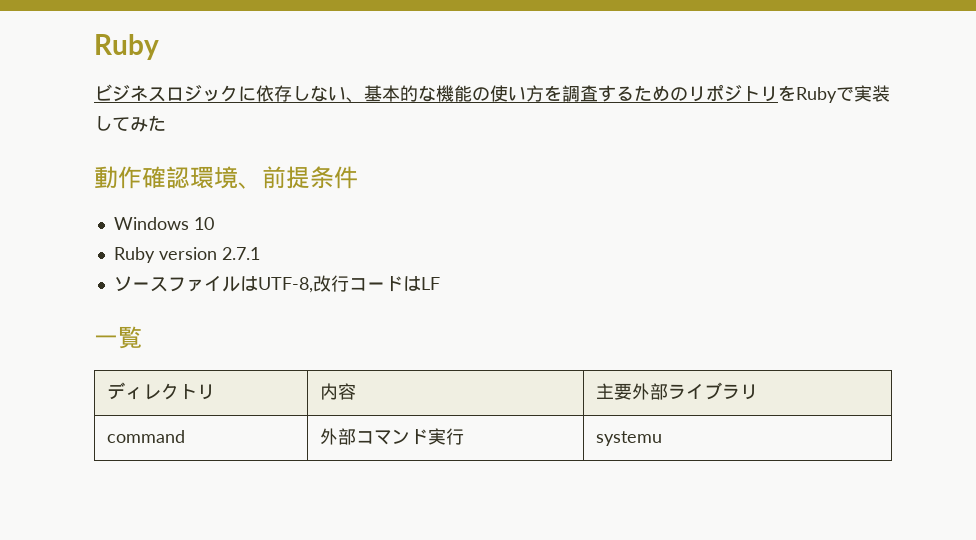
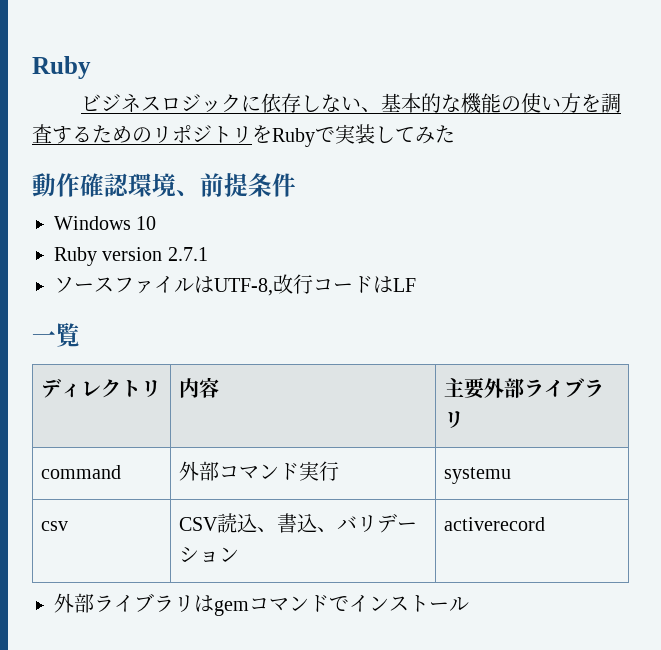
+ csv | CSV読込、書込、バリデーション | activerecord
+ 外部ライブラリはgemコマンドでインストール

